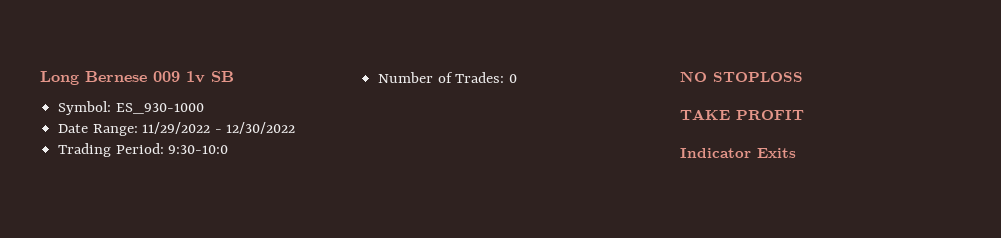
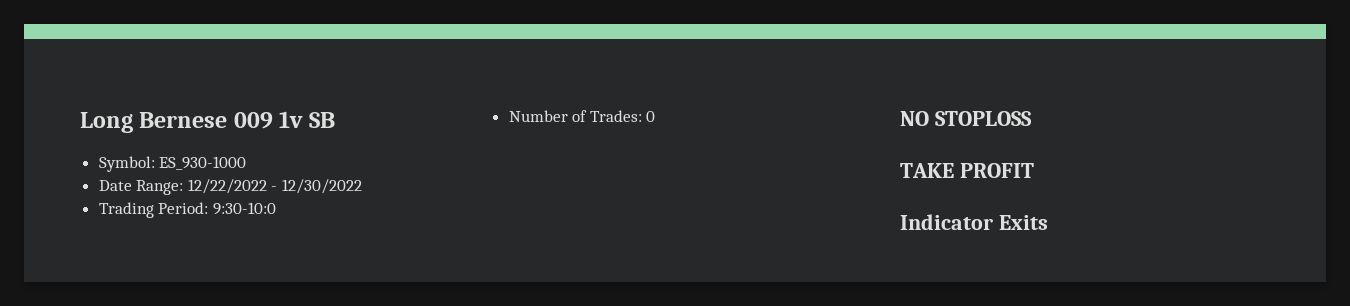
- Date Range: 11/29/2022 - 12/30/2022
+ Date Range: 12/22/2022 - 12/30/2022

